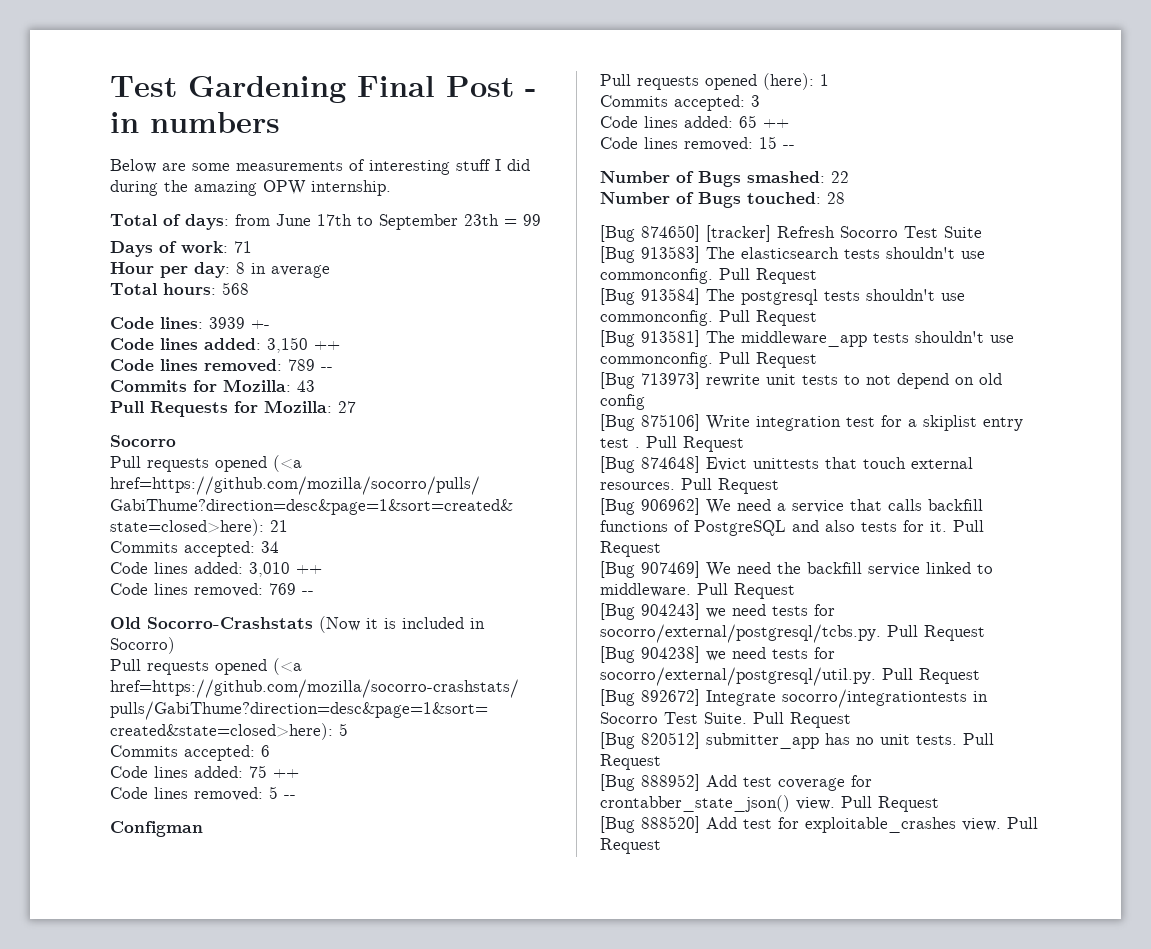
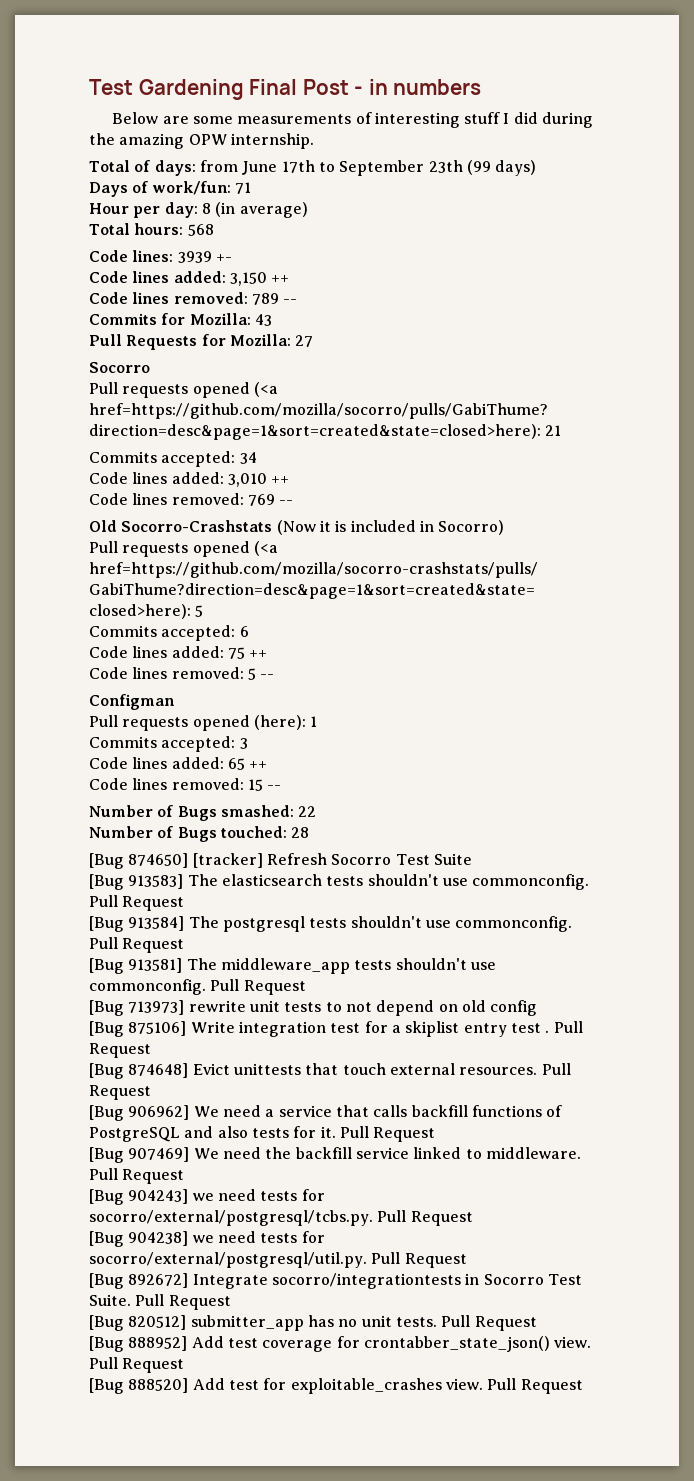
- Total of days: from June 17th to September 23th = 99
+ Total of days: from June 17th to September 23th (99 days)
- Days of work: 71
+ Days of work/fun: 71
- Hour per day: 8 in average
+ Hour per day: 8 (in average)

